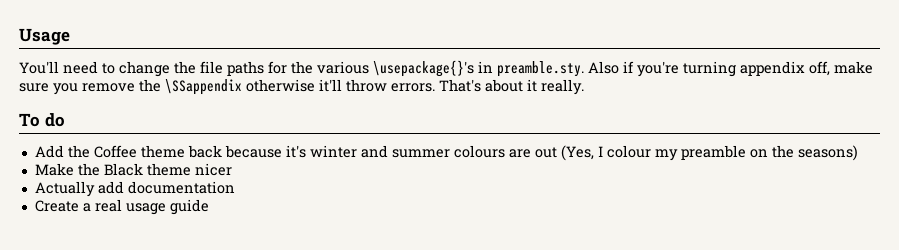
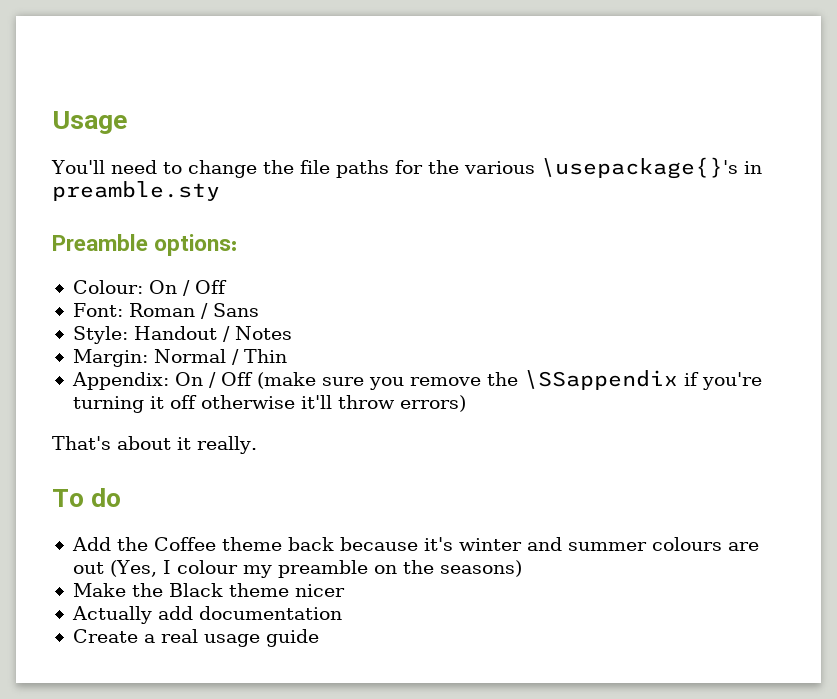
- You'll need to change the file paths for the various \usepackage{}'s in preamble.sty. Also if you're turning appendix off, make sure you remove the \SSappendix otherwise it'll throw errors. That's about it really.
+ You'll need to change the file paths for the various \usepackage{}'s in preamble.sty
+ Preamble options:
+ Colour: On / Off
+ Font: Roman / Sans
+ Style: Handout / Notes
+ Margin: Normal / Thin
+ Appendix: On / Off (make sure you remove the \SSappendix if you're turning it off otherwise it'll throw errors)
+ That's about it really.

